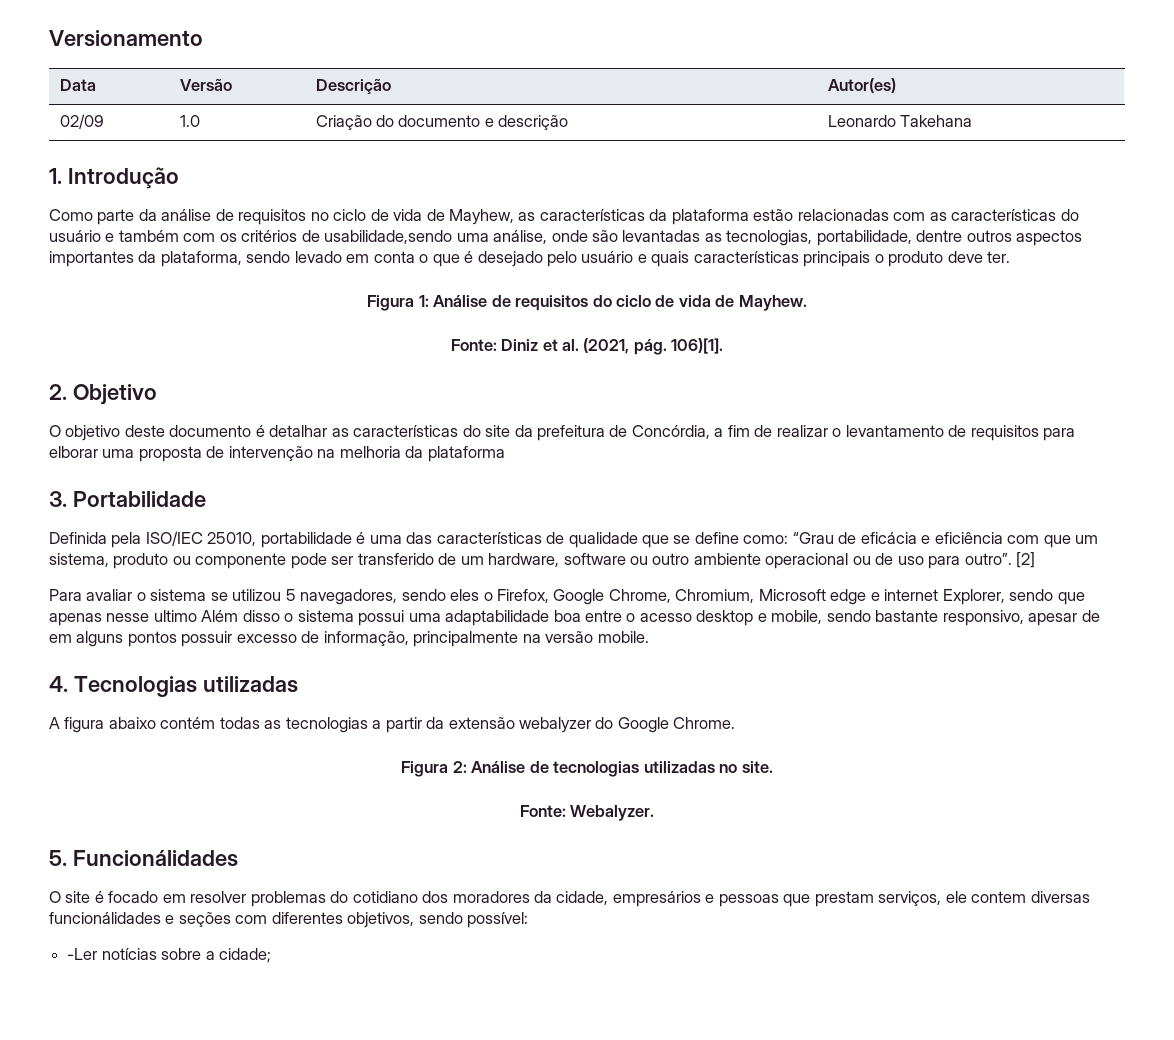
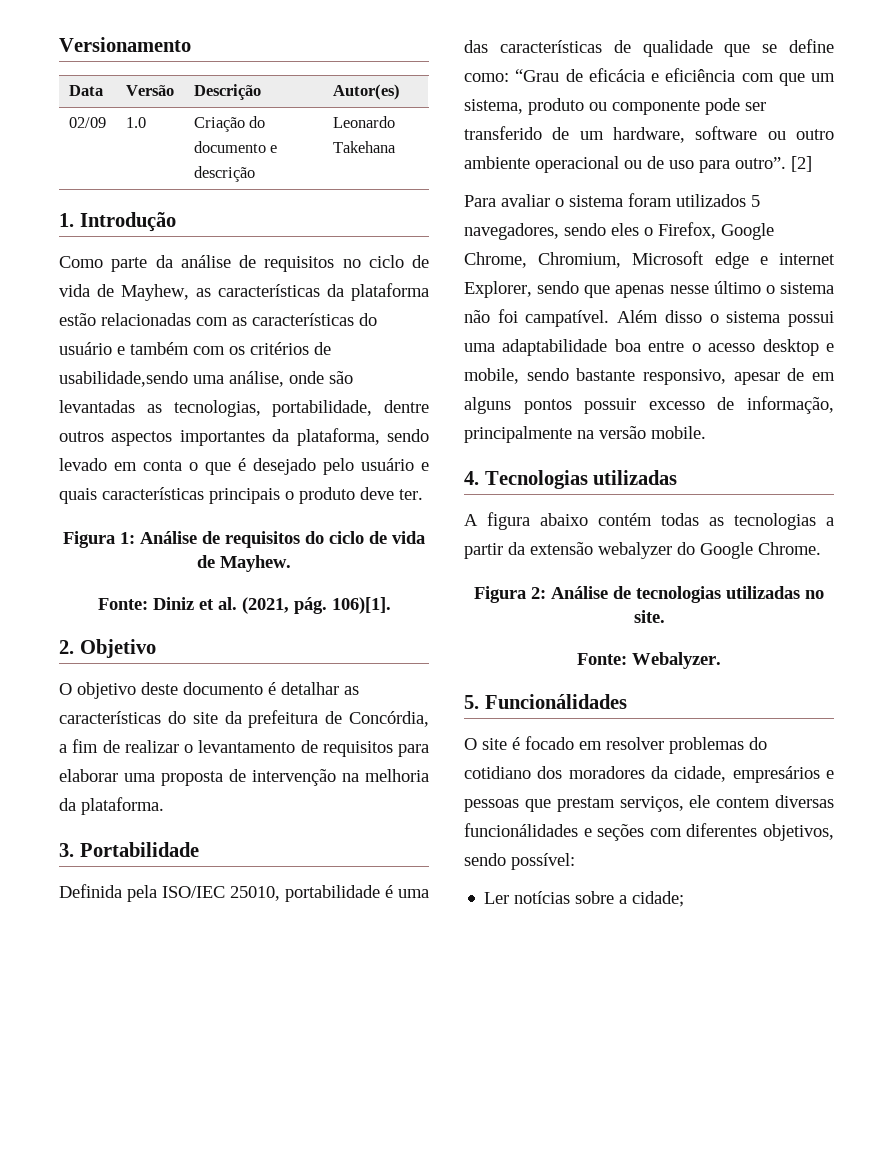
- O objetivo deste documento é detalhar as características do site da prefeitura de Concórdia, a fim de realizar o levantamento de requisitos para elborar uma proposta de intervenção na melhoria da plataforma
+ O objetivo deste documento é detalhar as características do site da prefeitura de Concórdia, a fim de realizar o levantamento de requisitos para elaborar uma proposta de intervenção na melhoria da plataforma.
- Para avaliar o sistema se utilizou 5 navegadores, sendo eles o Firefox, Google Chrome, Chromium, Microsoft edge e internet Explorer, sendo que apenas nesse ultimo Além disso o sistema possui uma adaptabilidade boa entre o acesso desktop e mobile, sendo bastante responsivo, apesar de em alguns pontos possuir excesso de informação, principalmente na versão mobile.
+ Para avaliar o sistema foram utilizados 5 navegadores, sendo eles o Firefox, Google Chrome, Chromium, Microsoft edge e internet Explorer, sendo que apenas nesse último o sistema não foi campatível. Além disso o sistema possui uma adaptabilidade boa entre o acesso desktop e mobile, sendo bastante responsivo, apesar de em alguns pontos possuir excesso de informação, principalmente na versão mobile.
- -Ler notícias sobre a cidade;
+ Ler notícias sobre a cidade;

